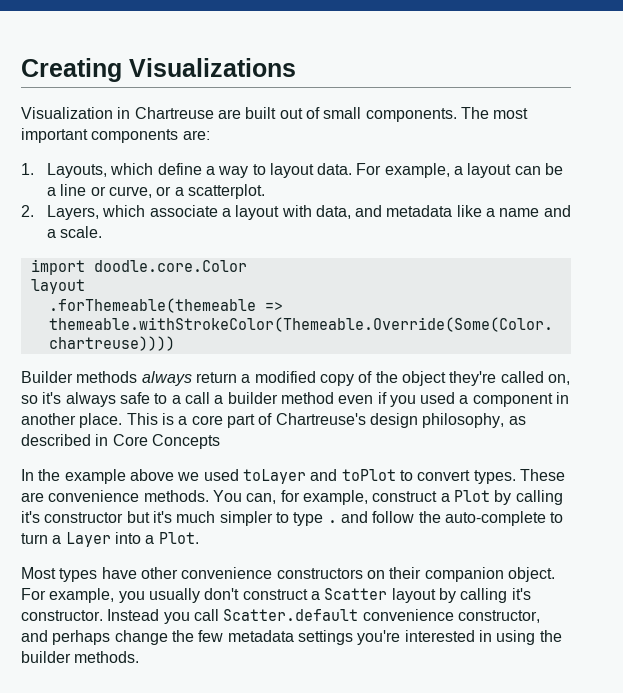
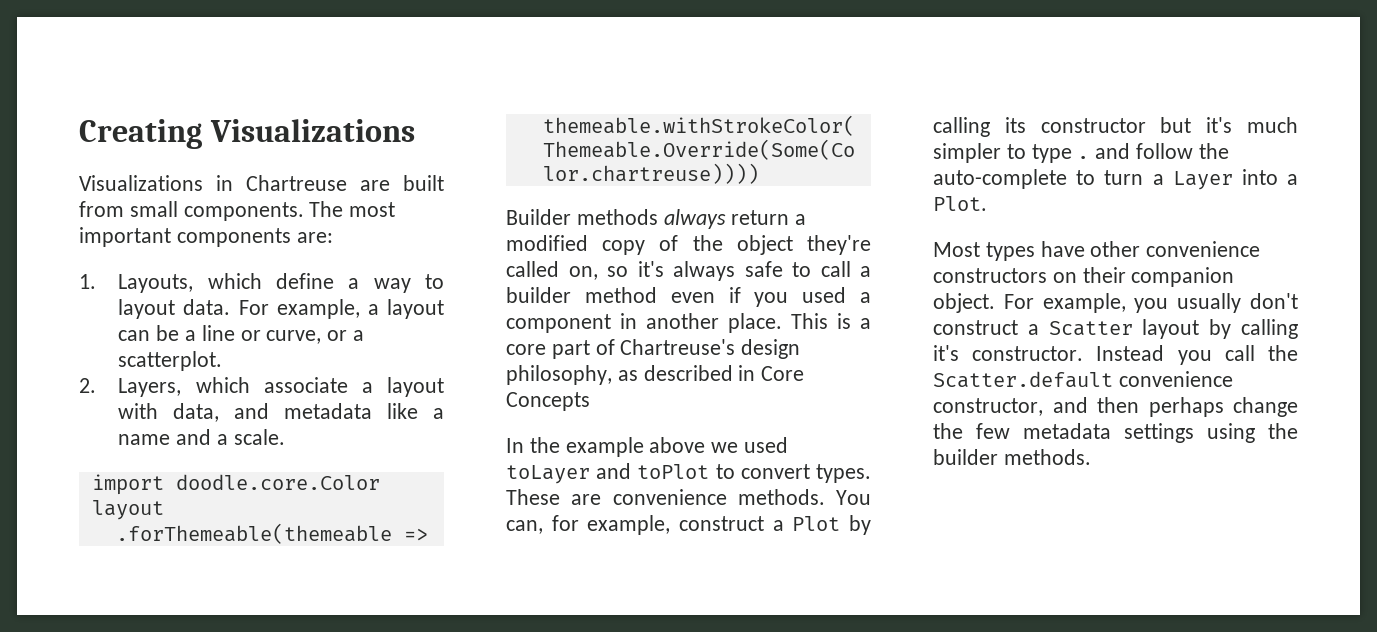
- Visualization in Chartreuse are built out of small components.
+ Visualizations in Chartreuse are built from small components.
- Builder methods always return a modified copy of the object they're called on, so it's always safe to a call a builder method even if you used a component in another place.
+ Builder methods always return a modified copy of the object they're called on, so it's always safe to call a builder method even if you used a component in another place.
- You can, for example, construct a Plot by calling it's constructor but it's much simpler to type . and follow the auto-complete to turn a Layer into a Plot.
+ You can, for example, construct a Plot by calling its constructor but it's much simpler to type . and follow the auto-complete to turn a Layer into a Plot.
- Instead you call Scatter.default convenience constructor, and perhaps change the few metadata settings you're interested in using the builder methods.
+ Instead you call the Scatter.default convenience constructor, and then perhaps change the few metadata settings using the builder methods.

